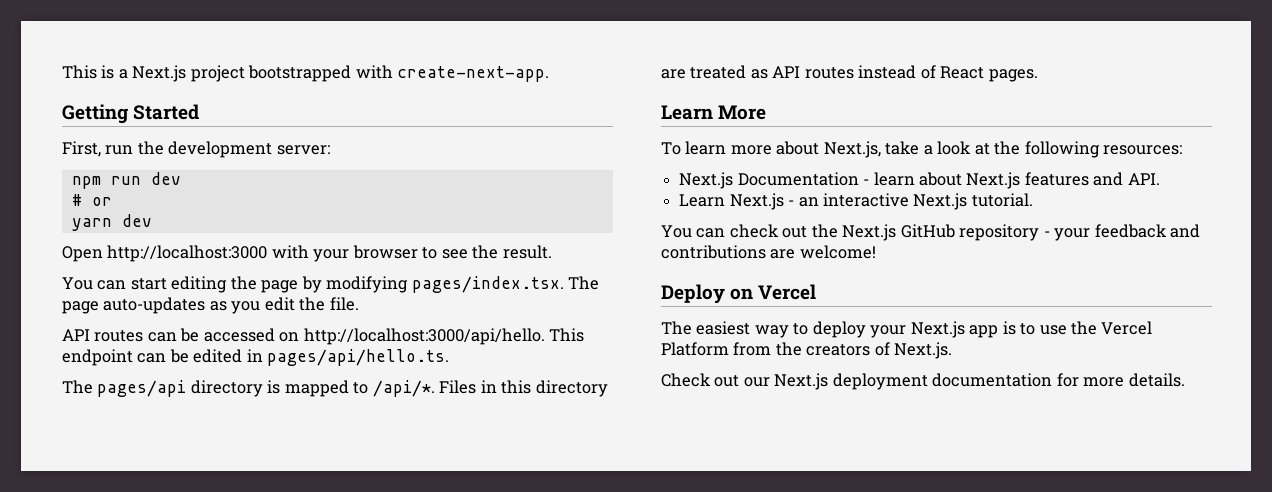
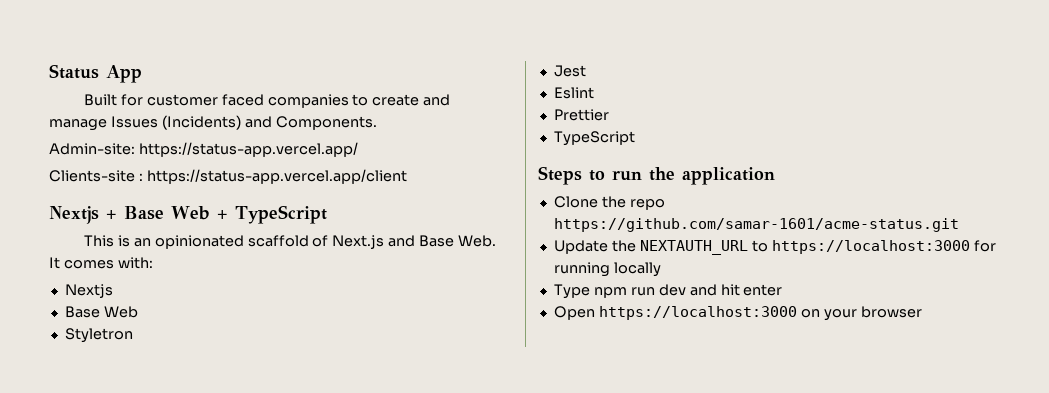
- This is a Next.js project bootstrapped with create-next-app.
- Getting Started
- First, run the development server:
- npm run dev
- # or
- yarn dev
- Open http://localhost:3000 with your browser to see the result.
- You can start editing the page by modifying pages/index.tsx. The page auto-updates as you edit the file.
- API routes can be accessed on http://localhost:3000/api/hello. This endpoint can be edited in pages/api/hello.ts.
- The pages/api directory is mapped to /api/*. Files in this directory are treated as API routes instead of React pages.
- Learn More
- To learn more about Next.js, take a look at the following resources:
- Next.js Documentation - learn about Next.js features and API.
- Learn Next.js - an interactive Next.js tutorial.
- You can check out the Next.js GitHub repository - your feedback and contributions are welcome!
- Deploy on Vercel
- The easiest way to deploy your Next.js app is to use the Vercel Platform from the creators of Next.js.
- Check out our Next.js deployment documentation for more details.
+ Status App
+ Built for customer faced companies to create and manage Issues (Incidents) and Components.
+ Admin-site: https://status-app.vercel.app/
+ Clients-site : https://status-app.vercel.app/client
+ Nextjs + Base Web + TypeScript
+ This is an opinionated scaffold of Next.js and Base Web. It comes with:
+ Nextjs
+ Base Web
+ Styletron
+ Jest
+ Eslint
+ Prettier
+ TypeScript
+ Steps to run the application
+ Clone the repo https://github.com/samar-1601/acme-status.git
+ Update the NEXTAUTH_URL to https://localhost:3000 for running locally
+ Type npm run dev and hit enter
+ Open https://localhost:3000 on your browser

